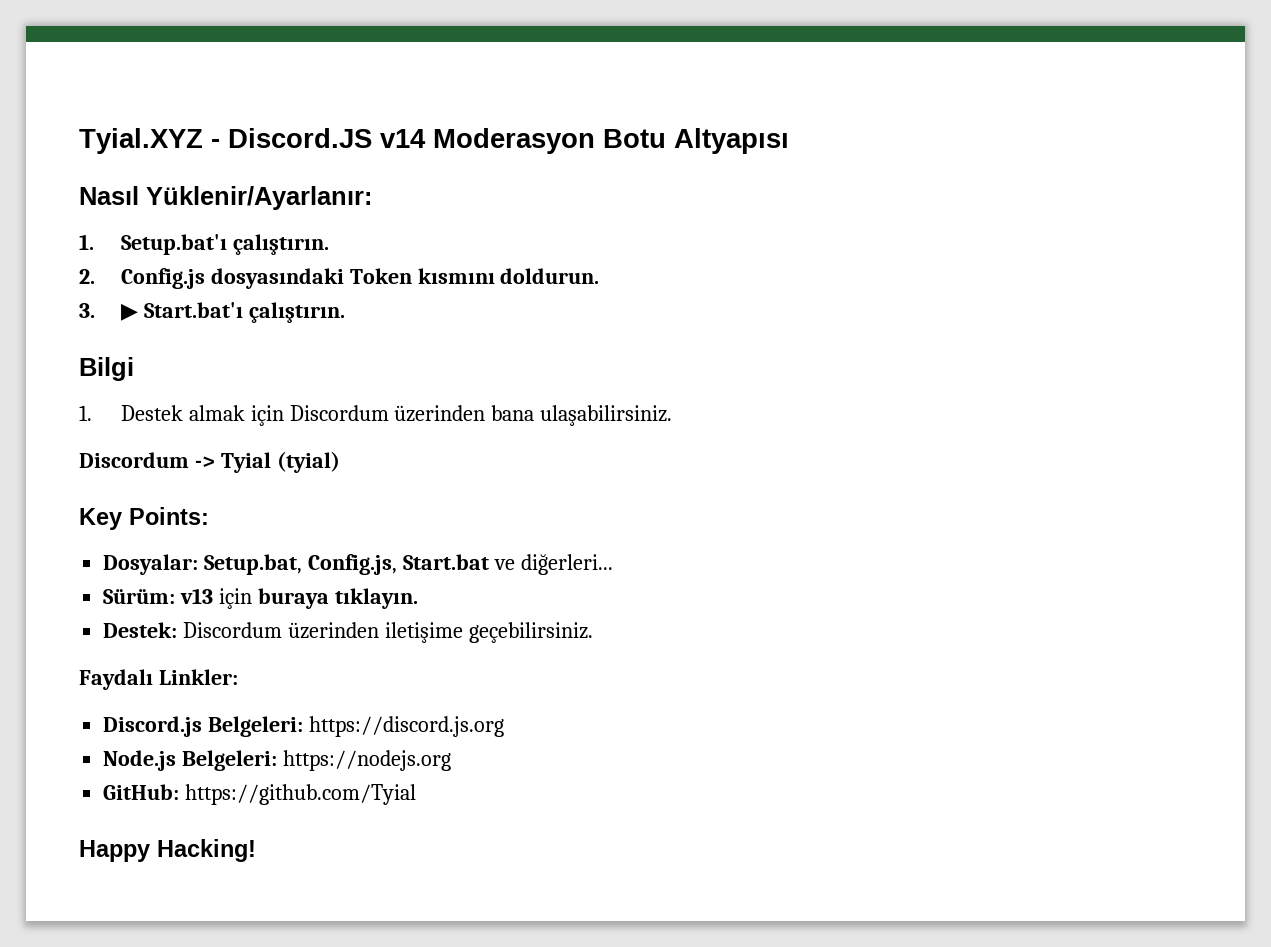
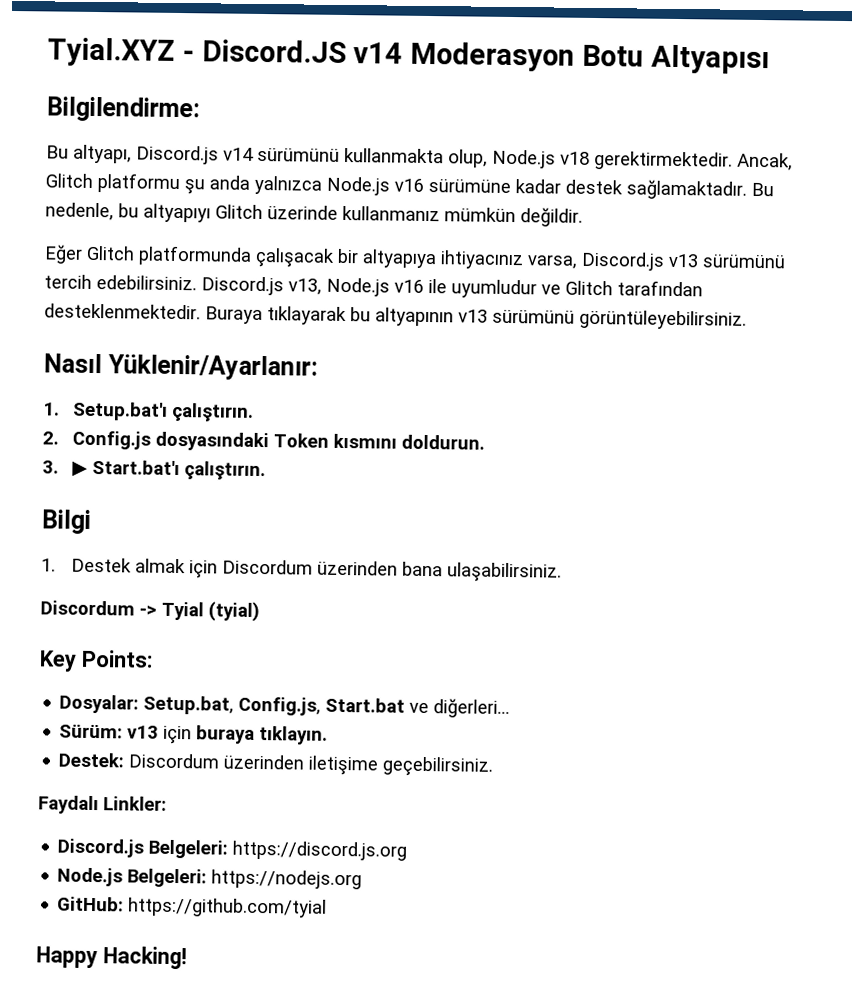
+ Bilgilendirme:
+ Bu altyapı, Discord.js v14 sürümünü kullanmakta olup, Node.js v18 gerektirmektedir. Ancak, Glitch platformu şu anda yalnızca Node.js v16 sürümüne kadar destek sağlamaktadır. Bu nedenle, bu altyapıyı Glitch üzerinde kullanmanız mümkün değildir.
+ Eğer Glitch platformunda çalışacak bir altyapıya ihtiyacınız varsa, Discord.js v13 sürümünü tercih edebilirsiniz. Discord.js v13, Node.js v16 ile uyumludur ve Glitch tarafından desteklenmektedir. Buraya tıklayarak bu altyapının v13 sürümünü görüntüleyebilirsiniz.
- GitHub: https://github.com/Tyial
+ GitHub: https://github.com/tyial

